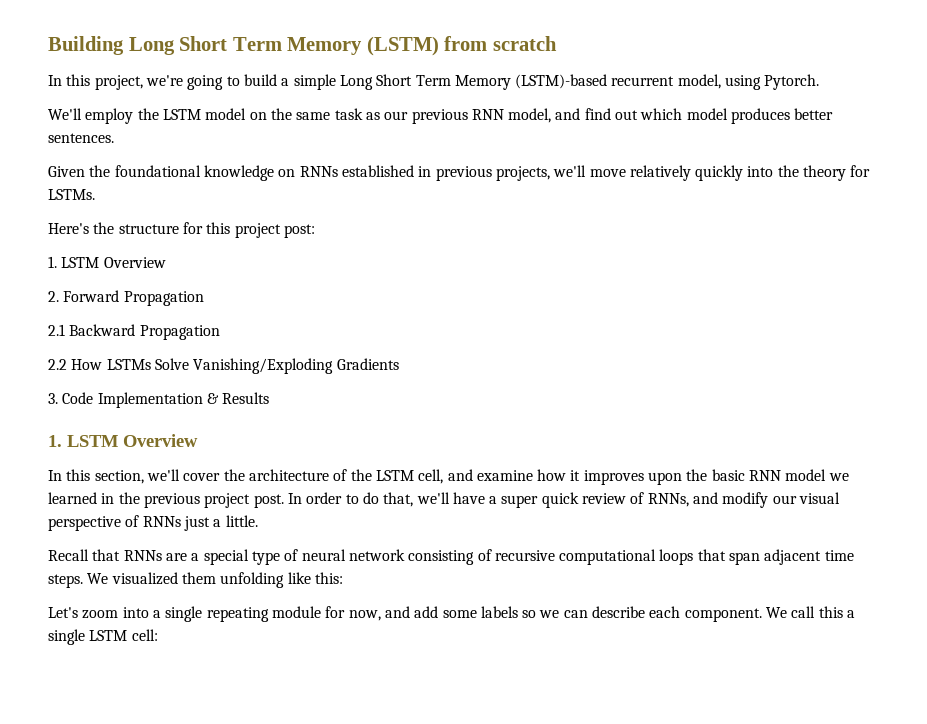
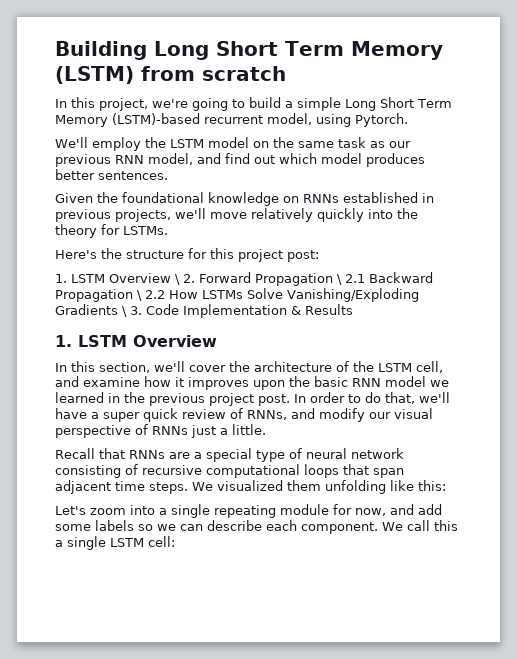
  Here's the structure for this project post:
- 1. LSTM Overview
- 2. Forward Propagation
- 2.1 Backward Propagation
- 2.2 How LSTMs Solve Vanishing/Exploding Gradients
- 3. Code Implementation & Results
+ 1. LSTM Overview \ 2. Forward Propagation \ 2.1 Backward Propagation \ 2.2 How LSTMs Solve Vanishing/Exploding Gradients \ 3. Code Implementation & Results

